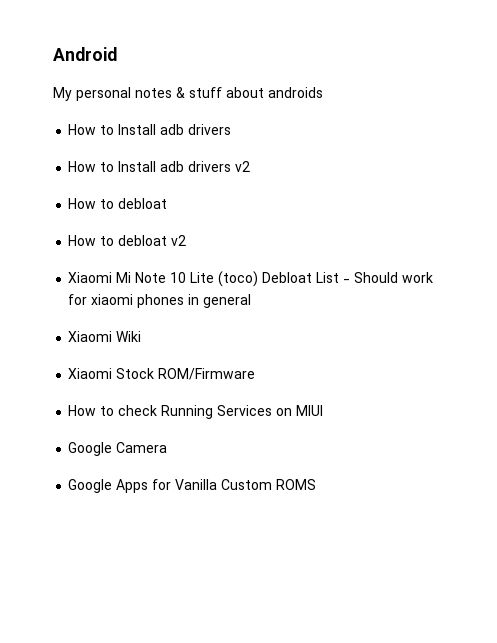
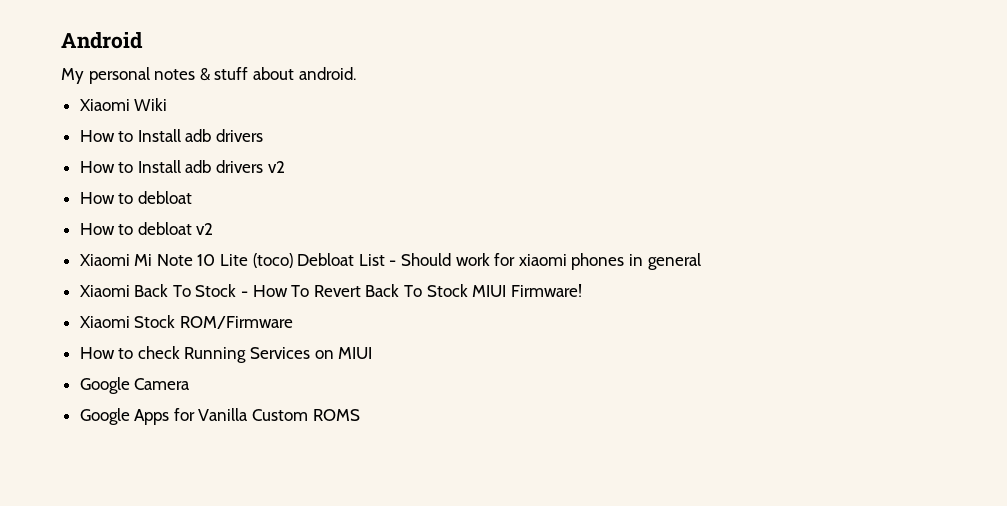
- My personal notes & stuff about androids
+ My personal notes & stuff about android.
+ Xiaomi Wiki
- Xiaomi Wiki
+ Xiaomi Back To Stock - How To Revert Back To Stock MIUI Firmware!

